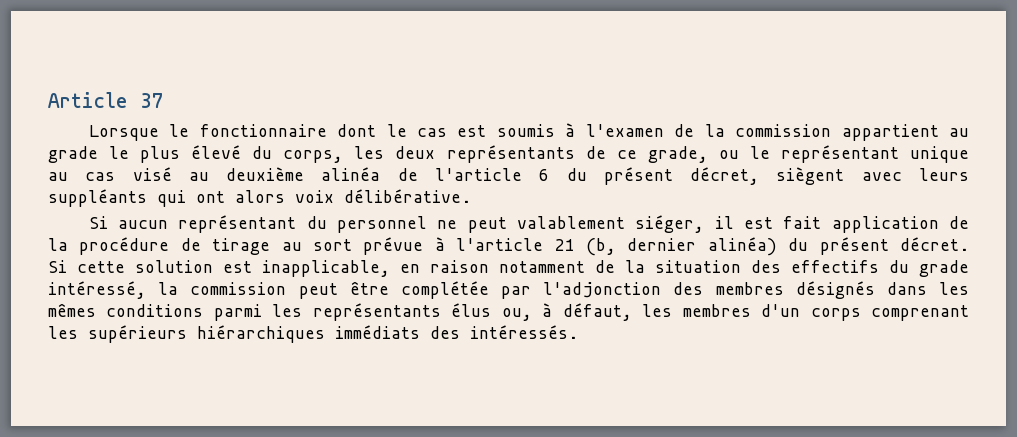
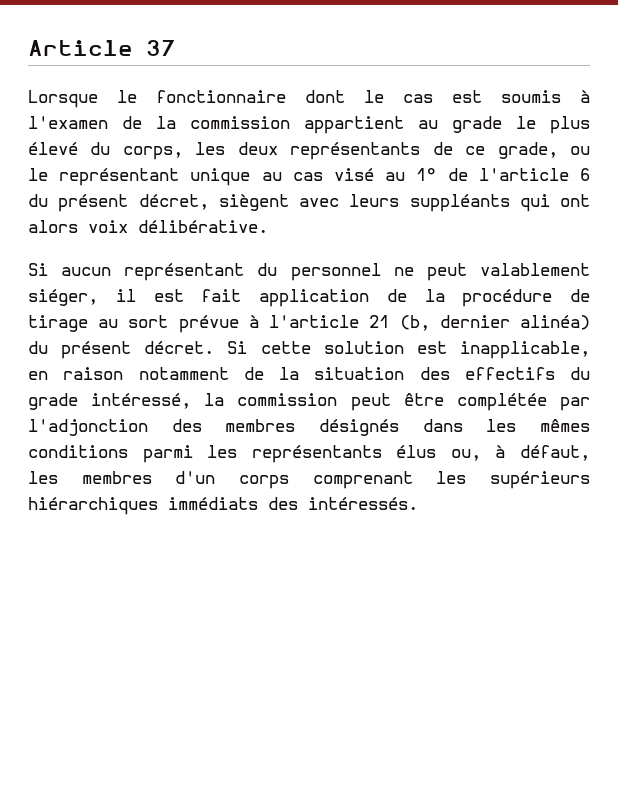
- Lorsque le fonctionnaire dont le cas est soumis à l'examen de la commission appartient au grade le plus élevé du corps, les deux représentants de ce grade, ou le représentant unique au cas visé au deuxième alinéa de l'article 6 du présent décret, siègent avec leurs suppléants qui ont alors voix délibérative.
+ Lorsque le fonctionnaire dont le cas est soumis à l'examen de la commission appartient au grade le plus élevé du corps, les deux représentants de ce grade, ou le représentant unique au cas visé au 1° de l'article 6 du présent décret, siègent avec leurs suppléants qui ont alors voix délibérative.

